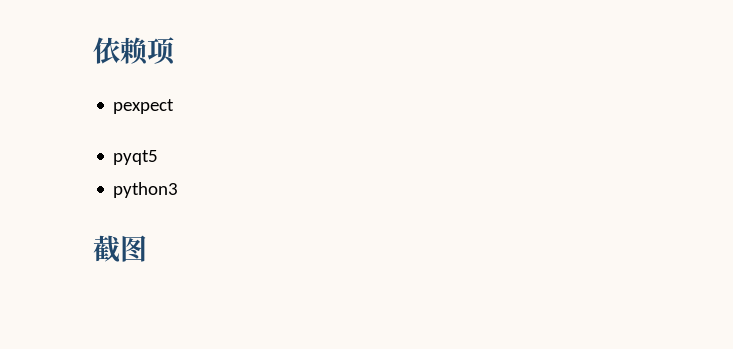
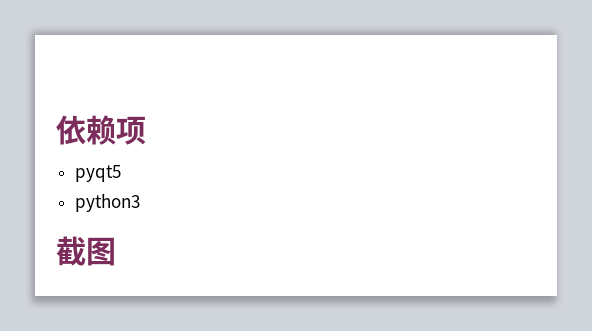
- pexpect

